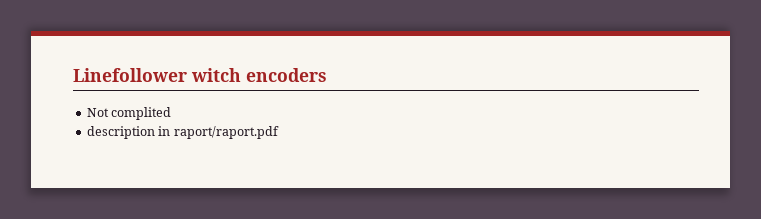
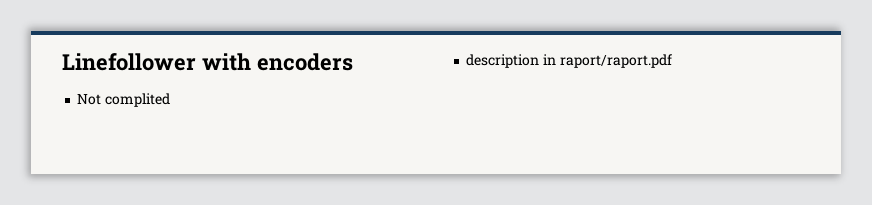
- Linefollower witch encoders
+ Linefollower with encoders

